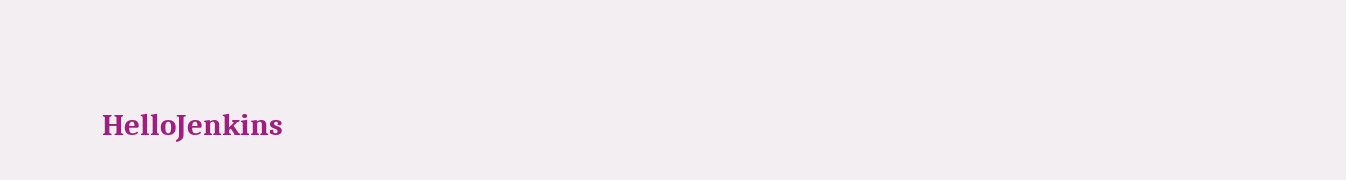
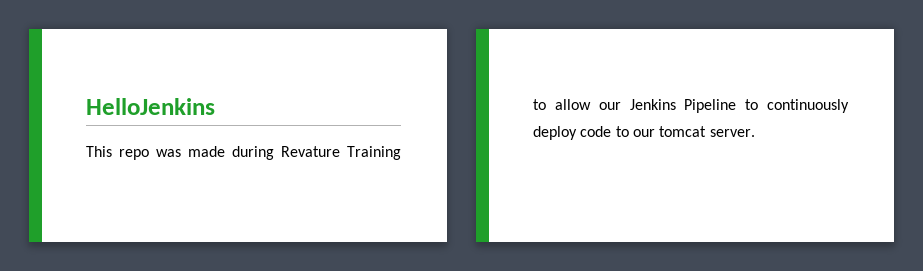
+ This repo was made during Revature Training to allow our Jenkins Pipeline to continuously deploy code to our tomcat server.

